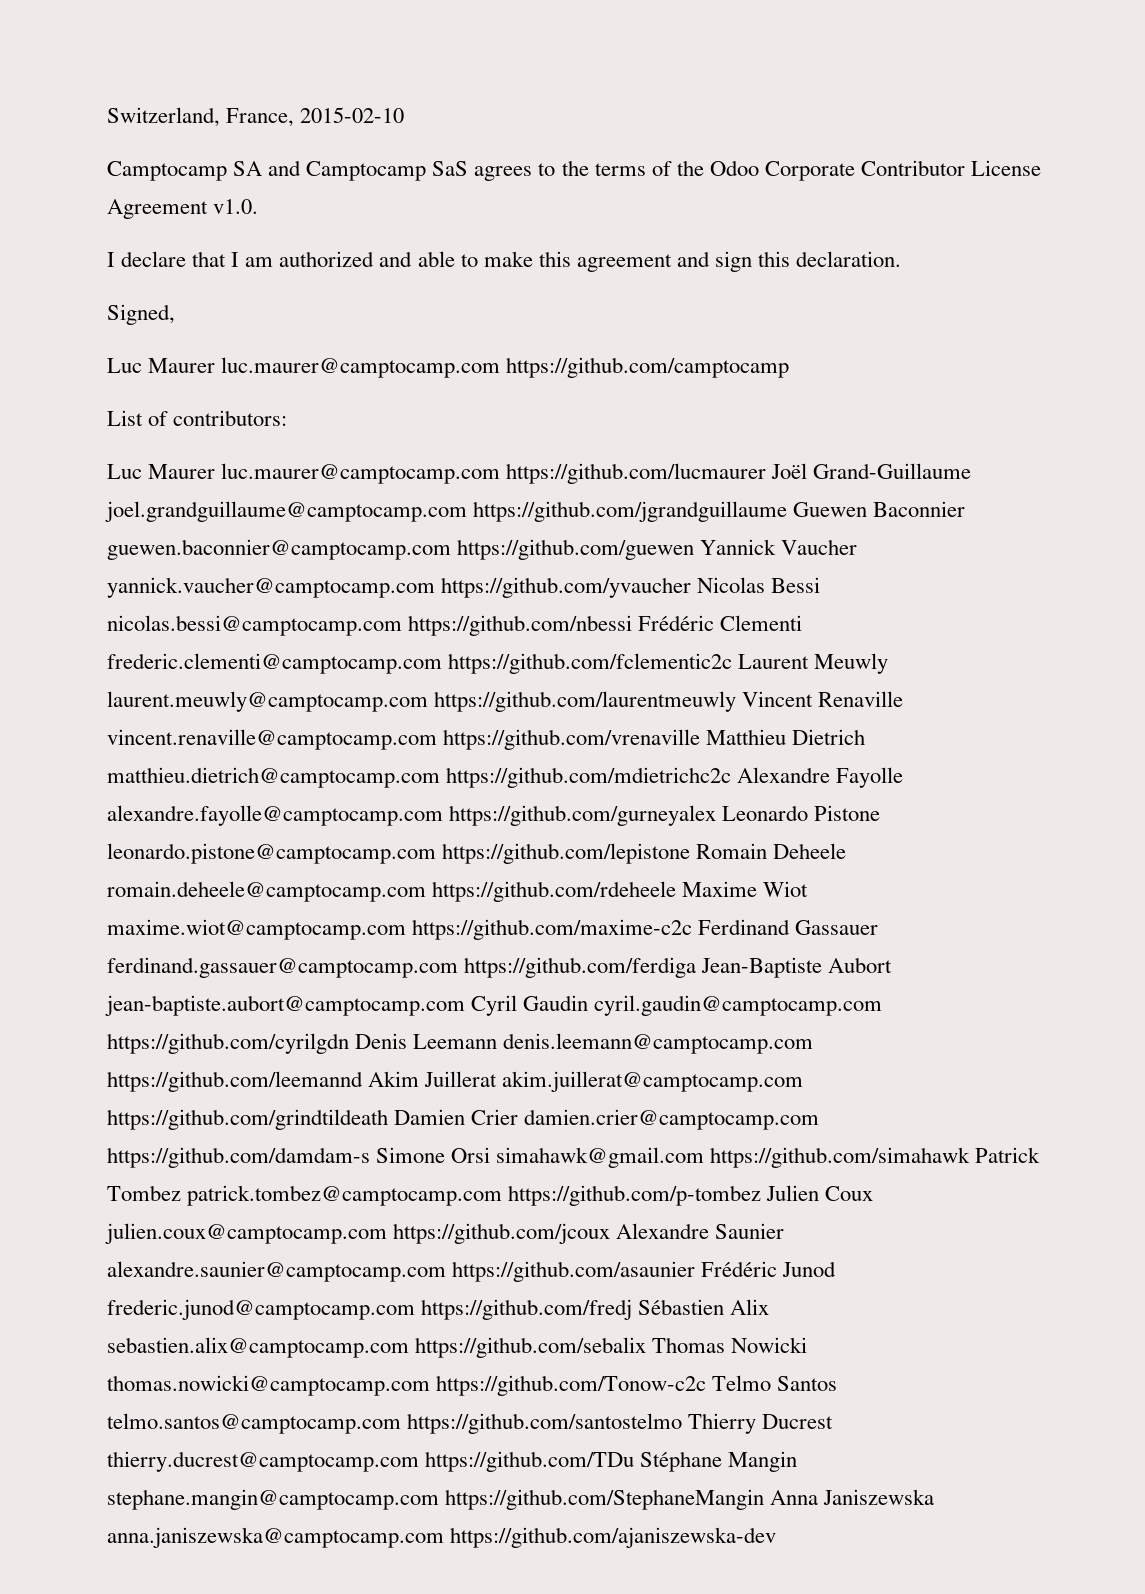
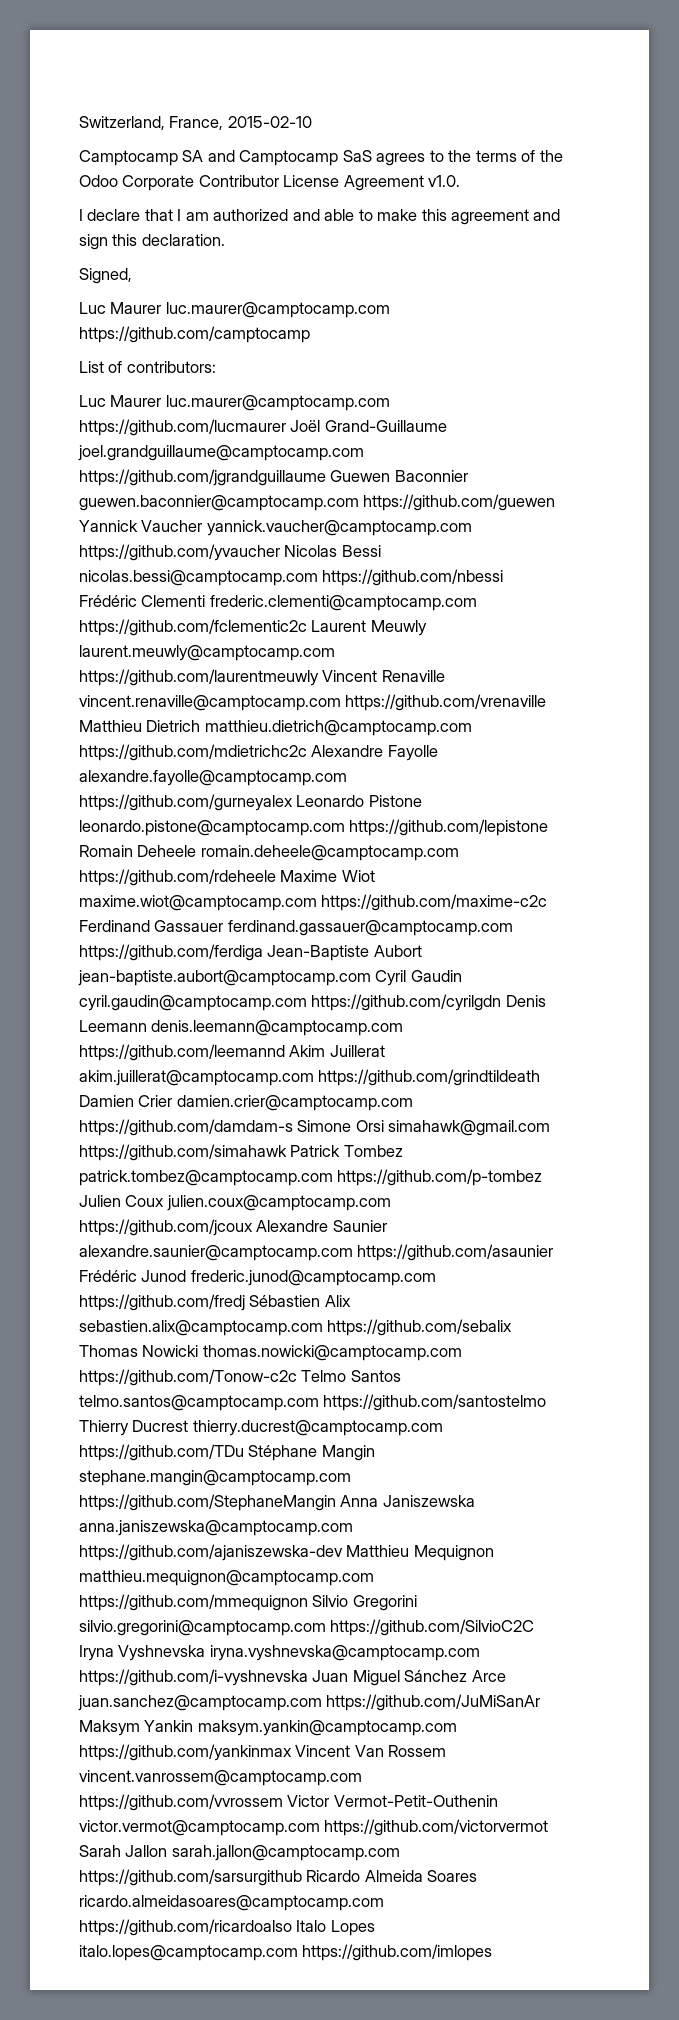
- Luc Maurer luc.maurer@camptocamp.com https://github.com/lucmaurer Joël Grand-Guillaume joel.grandguillaume@camptocamp.com https://github.com/jgrandguillaume Guewen Baconnier guewen.baconnier@camptocamp.com https://github.com/guewen Yannick Vaucher yannick.vaucher@camptocamp.com https://github.com/yvaucher Nicolas Bessi nicolas.bessi@camptocamp.com https://github.com/nbessi Frédéric Clementi frederic.clementi@camptocamp.com https://github.com/fclementic2c Laurent Meuwly laurent.meuwly@camptocamp.com https://github.com/laurentmeuwly Vincent Renaville vincent.renaville@camptocamp.com https://github.com/vrenaville Matthieu Dietrich matthieu.dietrich@camptocamp.com https://github.com/mdietrichc2c Alexandre Fayolle alexandre.fayolle@camptocamp.com https://github.com/gurneyalex Leonardo Pistone leonardo.pistone@camptocamp.com https://github.com/lepistone Romain Deheele romain.deheele@camptocamp.com https://github.com/rdeheele Maxime Wiot maxime.wiot@camptocamp.com https://github.com/maxime-c2c Ferdinand Gassauer ferdinand.gassauer@camptocamp.com https://github.com/ferdiga Jean-Baptiste Aubort jean-baptiste.aubort@camptocamp.com Cyril Gaudin cyril.gaudin@camptocamp.com https://github.com/cyrilgdn Denis Leemann denis.leemann@camptocamp.com https://github.com/leemannd Akim Juillerat akim.juillerat@camptocamp.com https://github.com/grindtildeath Damien Crier damien.crier@camptocamp.com https://github.com/damdam-s Simone Orsi simahawk@gmail.com https://github.com/simahawk Patrick Tombez patrick.tombez@camptocamp.com https://github.com/p-tombez Julien Coux julien.coux@camptocamp.com https://github.com/jcoux Alexandre Saunier alexandre.saunier@camptocamp.com https://github.com/asaunier Frédéric Junod frederic.junod@camptocamp.com https://github.com/fredj Sébastien Alix sebastien.alix@camptocamp.com https://github.com/sebalix Thomas Nowicki thomas.nowicki@camptocamp.com https://github.com/Tonow-c2c Telmo Santos telmo.santos@camptocamp.com https://github.com/santostelmo Thierry Ducrest thierry.ducrest@camptocamp.com https://github.com/TDu Stéphane Mangin stephane.mangin@camptocamp.com https://github.com/StephaneMangin Anna Janiszewska anna.janiszewska@camptocamp.com https://github.com/ajaniszewska-dev
+ Luc Maurer luc.maurer@camptocamp.com https://github.com/lucmaurer Joël Grand-Guillaume joel.grandguillaume@camptocamp.com https://github.com/jgrandguillaume Guewen Baconnier guewen.baconnier@camptocamp.com https://github.com/guewen Yannick Vaucher yannick.vaucher@camptocamp.com https://github.com/yvaucher Nicolas Bessi nicolas.bessi@camptocamp.com https://github.com/nbessi Frédéric Clementi frederic.clementi@camptocamp.com https://github.com/fclementic2c Laurent Meuwly laurent.meuwly@camptocamp.com https://github.com/laurentmeuwly Vincent Renaville vincent.renaville@camptocamp.com https://github.com/vrenaville Matthieu Dietrich matthieu.dietrich@camptocamp.com https://github.com/mdietrichc2c Alexandre Fayolle alexandre.fayolle@camptocamp.com https://github.com/gurneyalex Leonardo Pistone leonardo.pistone@camptocamp.com https://github.com/lepistone Romain Deheele romain.deheele@camptocamp.com https://github.com/rdeheele Maxime Wiot maxime.wiot@camptocamp.com https://github.com/maxime-c2c Ferdinand Gassauer ferdinand.gassauer@camptocamp.com https://github.com/ferdiga Jean-Baptiste Aubort jean-baptiste.aubort@camptocamp.com Cyril Gaudin cyril.gaudin@camptocamp.com https://github.com/cyrilgdn Denis Leemann denis.leemann@camptocamp.com https://github.com/leemannd Akim Juillerat akim.juillerat@camptocamp.com https://github.com/grindtildeath Damien Crier damien.crier@camptocamp.com https://github.com/damdam-s Simone Orsi simahawk@gmail.com https://github.com/simahawk Patrick Tombez patrick.tombez@camptocamp.com https://github.com/p-tombez Julien Coux julien.coux@camptocamp.com https://github.com/jcoux Alexandre Saunier alexandre.saunier@camptocamp.com https://github.com/asaunier Frédéric Junod frederic.junod@camptocamp.com https://github.com/fredj Sébastien Alix sebastien.alix@camptocamp.com https://github.com/sebalix Thomas Nowicki thomas.nowicki@camptocamp.com https://github.com/Tonow-c2c Telmo Santos telmo.santos@camptocamp.com https://github.com/santostelmo Thierry Ducrest thierry.ducrest@camptocamp.com https://github.com/TDu Stéphane Mangin stephane.mangin@camptocamp.com https://github.com/StephaneMangin Anna Janiszewska anna.janiszewska@camptocamp.com https://github.com/ajaniszewska-dev Matthieu Mequignon matthieu.mequignon@camptocamp.com https://github.com/mmequignon Silvio Gregorini silvio.gregorini@camptocamp.com https://github.com/SilvioC2C Iryna Vyshnevska iryna.vyshnevska@camptocamp.com https://github.com/i-vyshnevska Juan Miguel Sánchez Arce juan.sanchez@camptocamp.com https://github.com/JuMiSanAr Maksym Yankin maksym.yankin@camptocamp.com https://github.com/yankinmax Vincent Van Rossem vincent.vanrossem@camptocamp.com https://github.com/vvrossem Victor Vermot-Petit-Outhenin victor.vermot@camptocamp.com https://github.com/victorvermot Sarah Jallon sarah.jallon@camptocamp.com https://github.com/sarsurgithub Ricardo Almeida Soares ricardo.almeidasoares@camptocamp.com https://github.com/ricardoalso Italo Lopes italo.lopes@camptocamp.com https://github.com/imlopes

